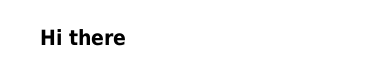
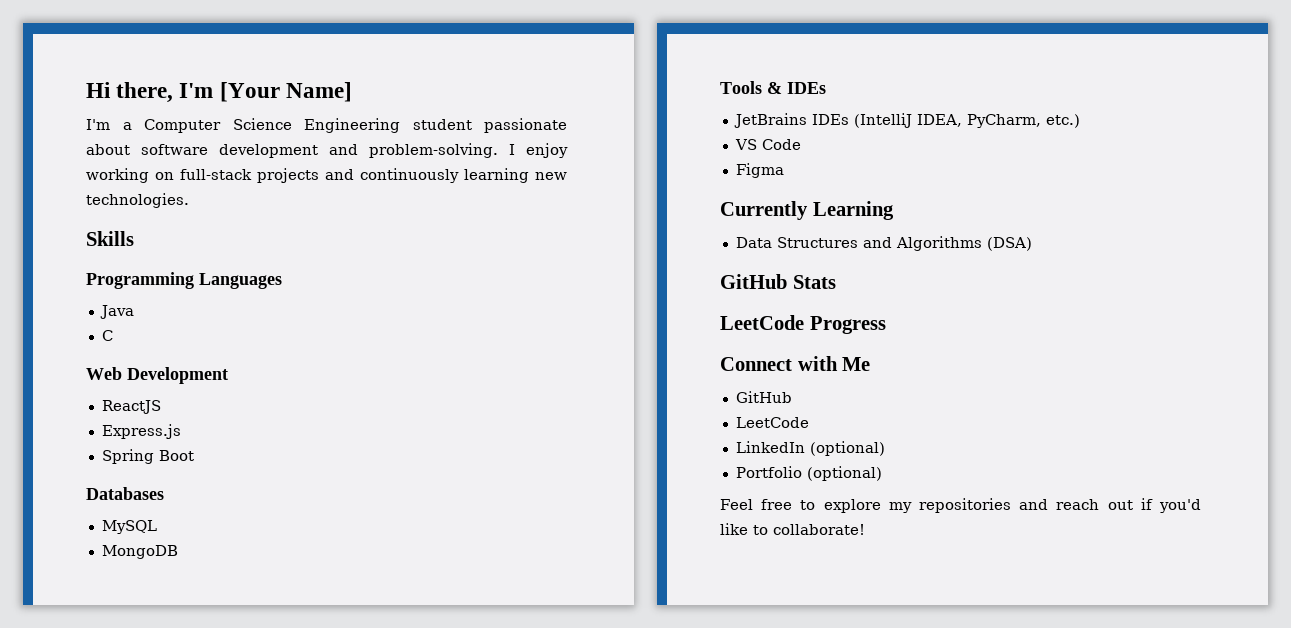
- Hi there
+ Hi there, I'm [Your Name]
+ I'm a Computer Science Engineering student passionate about software development and problem-solving. I enjoy working on full-stack projects and continuously learning new technologies.
+ Skills
+ Programming Languages
+ Java
+ C
+ Web Development
+ ReactJS
+ Express.js
+ Spring Boot
+ Databases
+ MySQL
+ MongoDB
+ Tools & IDEs
+ JetBrains IDEs (IntelliJ IDEA, PyCharm, etc.)
+ VS Code
+ Figma
+ Currently Learning
+ Data Structures and Algorithms (DSA)
+ GitHub Stats
+ LeetCode Progress
+ Connect with Me
+ GitHub
+ LeetCode
+ LinkedIn (optional)
+ Portfolio (optional)
+ Feel free to explore my repositories and reach out if you'd like to collaborate!

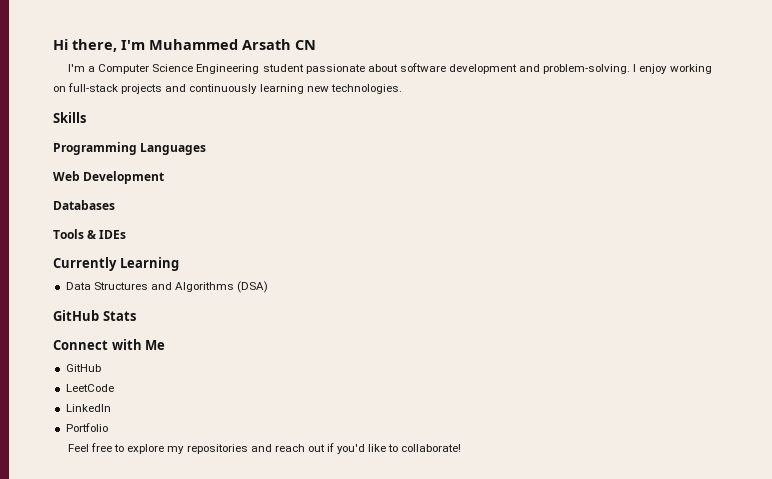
- Hi there, I'm [Your Name]
+ Hi there, I'm Muhammed Arsath CN
- Java
- C
- ReactJS
- Express.js
- Spring Boot
- MySQL
- MongoDB
- JetBrains IDEs (IntelliJ IDEA, PyCharm, etc.)
- VS Code
- Figma
- LeetCode Progress
- LinkedIn (optional)
+ LinkedIn
- Portfolio (optional)
+ Portfolio

